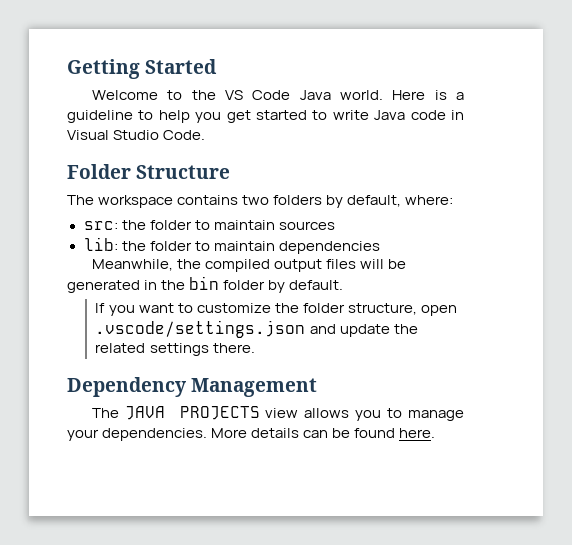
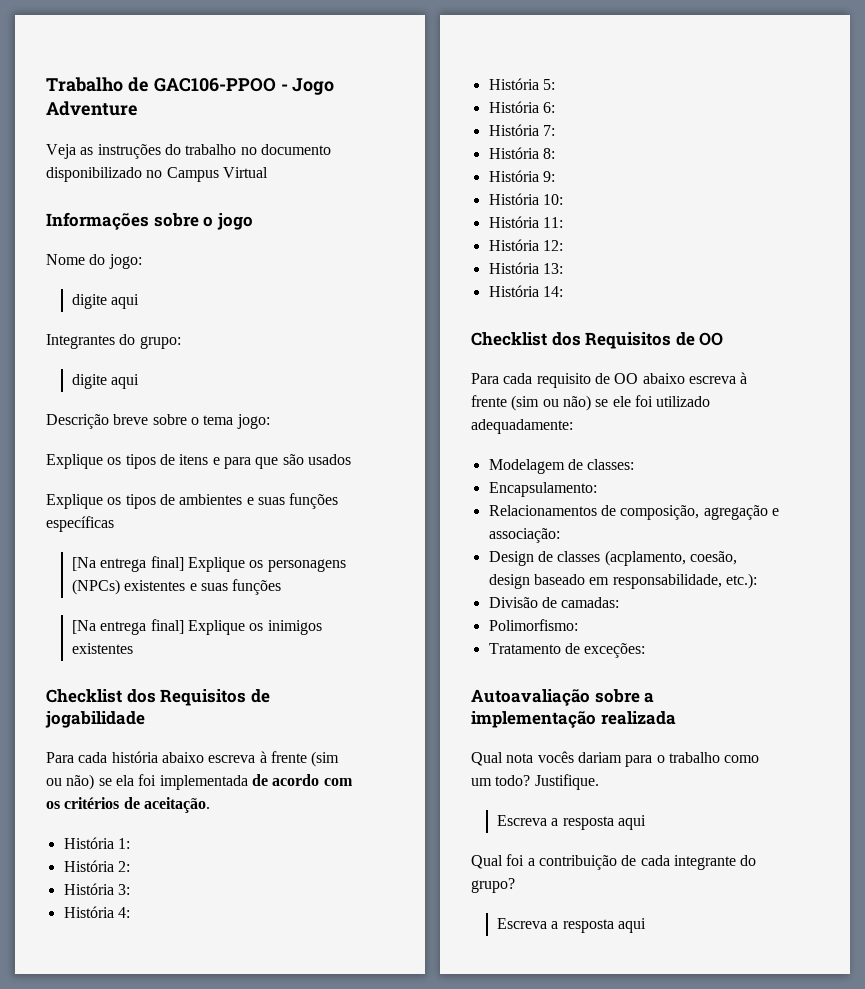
- Getting Started
- Welcome to the VS Code Java world. Here is a guideline to help you get started to write Java code in Visual Studio Code.
- Folder Structure
- The workspace contains two folders by default, where:
- src: the folder to maintain sources
- lib: the folder to maintain dependencies
- Meanwhile, the compiled output files will be generated in the bin folder by default.
- If you want to customize the folder structure, open .vscode/settings.json and update the related settings there.
- Dependency Management
- The JAVA PROJECTS view allows you to manage your dependencies. More details can be found here.
+ Trabalho de GAC106-PPOO - Jogo Adventure
+ Veja as instruções do trabalho no documento disponibilizado no Campus Virtual
+ Informações sobre o jogo
+ Nome do jogo:
+ digite aqui
+ Integrantes do grupo:
+ digite aqui
+ Descrição breve sobre o tema jogo:
+ Explique os tipos de itens e para que são usados
+ Explique os tipos de ambientes e suas funções específicas
+ [Na entrega final] Explique os personagens (NPCs) existentes e suas funções
+ [Na entrega final] Explique os inimigos existentes
+ Checklist dos Requisitos de jogabilidade
+ Para cada história abaixo escreva à frente (sim ou não) se ela foi implementada de acordo com os critérios de aceitação.
+ História 1:
+ História 2:
+ História 3:
+ História 4:
+ História 5:
+ História 6:
+ História 7:
+ História 8:
+ História 9:
+ História 10:
+ História 11:
+ História 12:
+ História 13:
+ História 14:
+ Checklist dos Requisitos de OO
+ Para cada requisito de OO abaixo escreva à frente (sim ou não) se ele foi utilizado adequadamente:
+ Modelagem de classes:
+ Encapsulamento:
+ Relacionamentos de composição, agregação e associação:
+ Design de classes (acplamento, coesão, design baseado em responsabilidade, etc.):
+ Divisão de camadas:
+ Polimorfismo:
+ Tratamento de exceções:
+ Autoavaliação sobre a implementação realizada
+ Qual nota vocês dariam para o trabalho como um todo? Justifique.
+ Escreva a resposta aqui
+ Qual foi a contribuição de cada integrante do grupo?
+ Escreva a resposta aqui

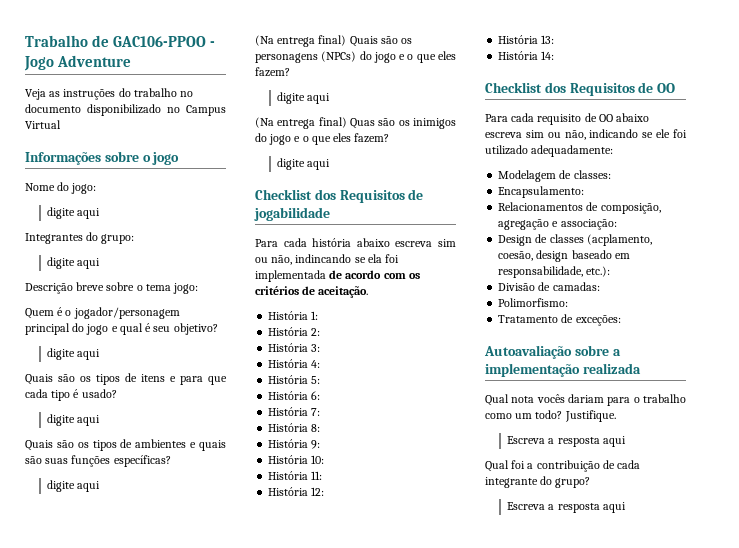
- Explique os tipos de itens e para que são usados
- Explique os tipos de ambientes e suas funções específicas
- [Na entrega final] Explique os personagens (NPCs) existentes e suas funções
- [Na entrega final] Explique os inimigos existentes
+ Quem é o jogador/personagem principal do jogo e qual é seu objetivo?
+ digite aqui
+ Quais são os tipos de itens e para que cada tipo é usado?
+ digite aqui
+ Quais são os tipos de ambientes e quais são suas funções específicas?
+ digite aqui
+ (Na entrega final) Quais são os personagens (NPCs) do jogo e o que eles fazem?
+ digite aqui
+ (Na entrega final) Quas são os inimigos do jogo e o que eles fazem?
+ digite aqui
- Para cada história abaixo escreva à frente (sim ou não) se ela foi implementada de acordo com os critérios de aceitação.
+ Para cada história abaixo escreva sim ou não, indincando se ela foi implementada de acordo com os critérios de aceitação.
- Para cada requisito de OO abaixo escreva à frente (sim ou não) se ele foi utilizado adequadamente:
+ Para cada requisito de OO abaixo escreva sim ou não, indicando se ele foi utilizado adequadamente:

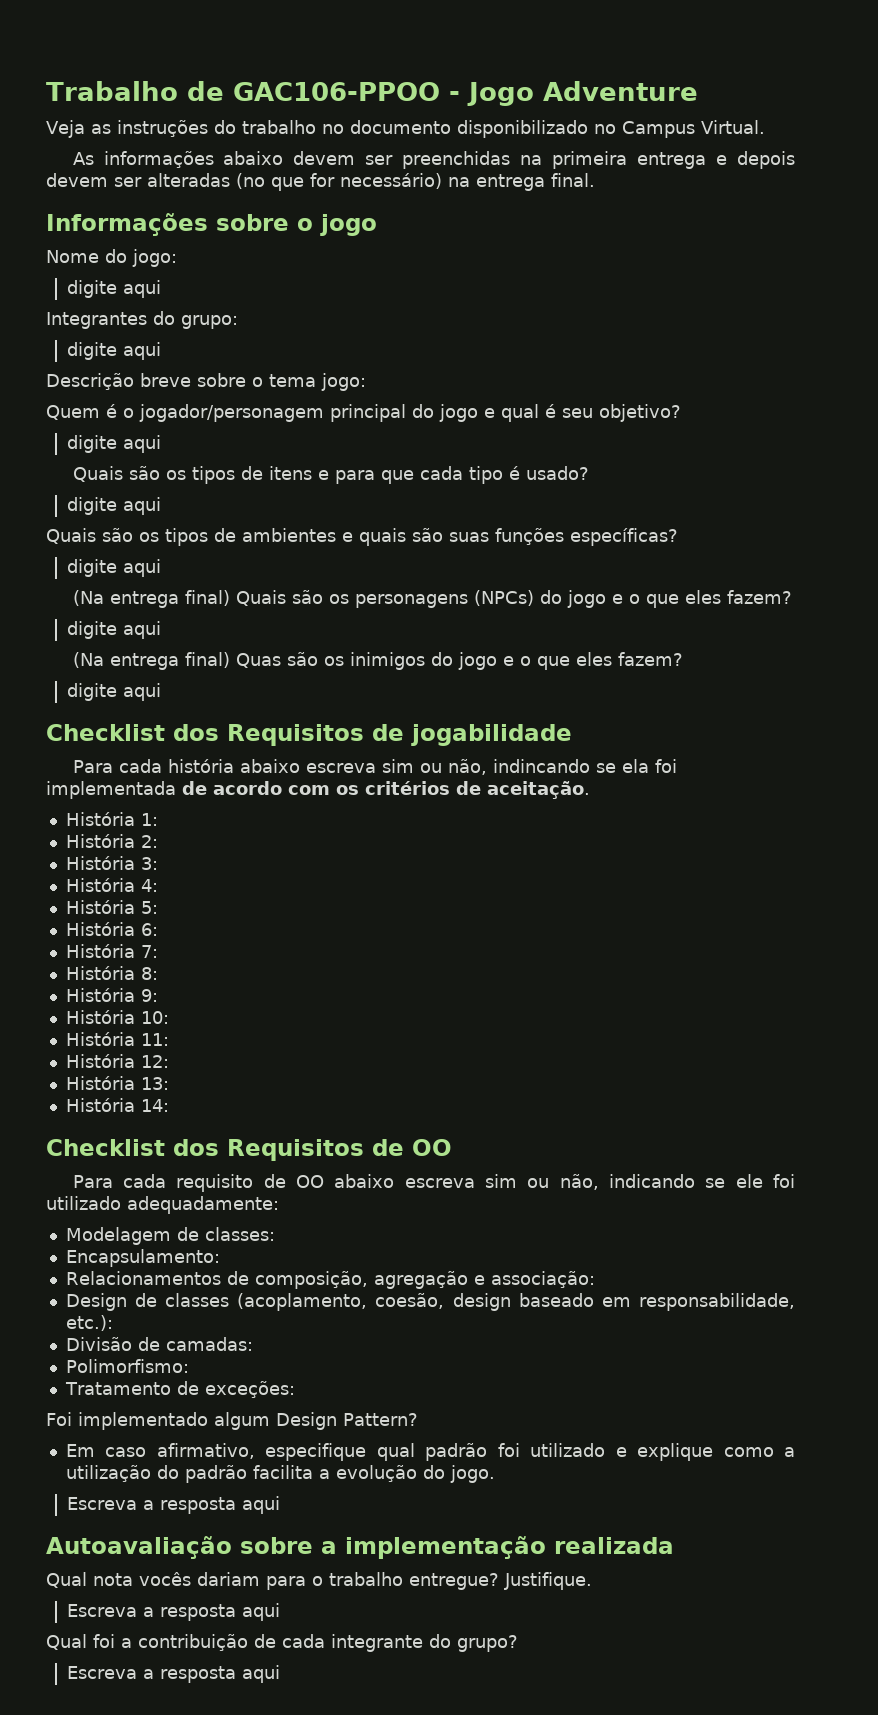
- Veja as instruções do trabalho no documento disponibilizado no Campus Virtual
+ Veja as instruções do trabalho no documento disponibilizado no Campus Virtual.
+ As informações abaixo devem ser preenchidas na primeira entrega e depois devem ser alteradas (no que for necessário) na entrega final.
- Design de classes (acplamento, coesão, design baseado em responsabilidade, etc.):
+ Design de classes (acoplamento, coesão, design baseado em responsabilidade, etc.):
+ Foi implementado algum Design Pattern?
+ Em caso afirmativo, especifique qual padrão foi utilizado e explique como a utilização do padrão facilita a evolução do jogo.
+ Escreva a resposta aqui
- Qual nota vocês dariam para o trabalho como um todo?
+ Qual nota vocês dariam para o trabalho entregue?

